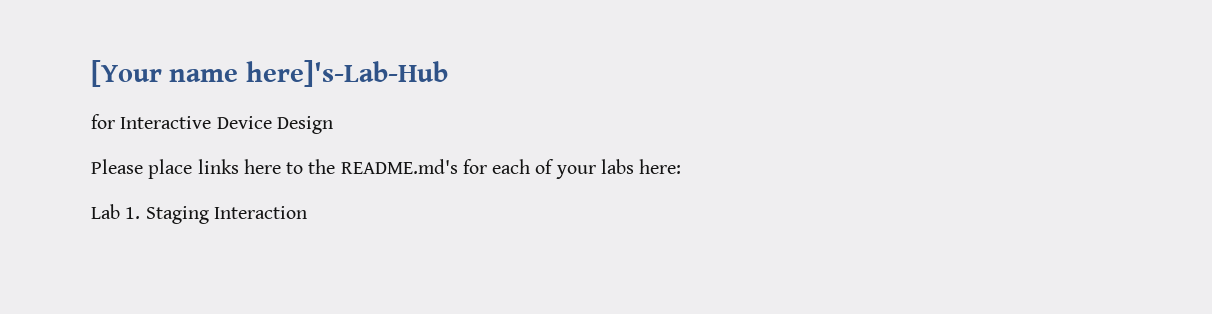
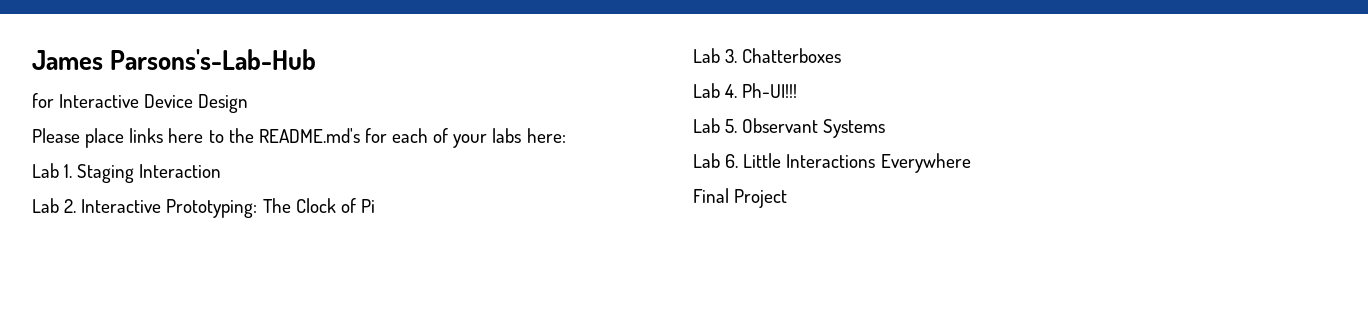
- [Your name here]'s-Lab-Hub
+ James Parsons's-Lab-Hub
+ Lab 2. Interactive Prototyping: The Clock of Pi
+ Lab 3. Chatterboxes
+ Lab 4. Ph-UI!!!
+ Lab 5. Observant Systems
+ Lab 6. Little Interactions Everywhere
+ Final Project

